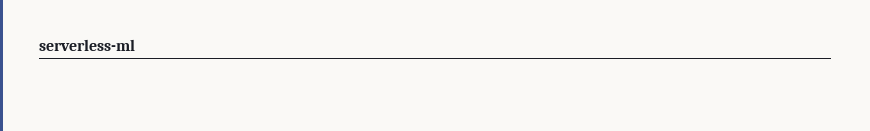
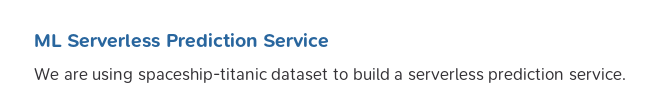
- serverless-ml
+ ML Serverless Prediction Service
+ We are using spaceship-titanic dataset to build a serverless prediction service.

